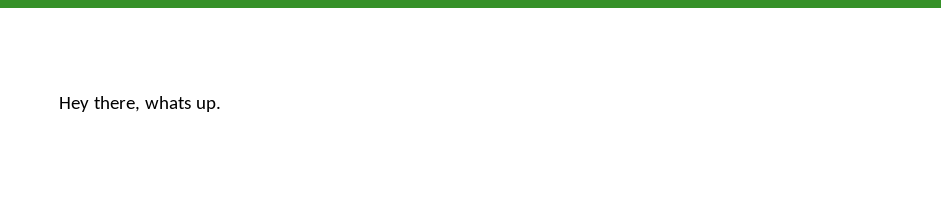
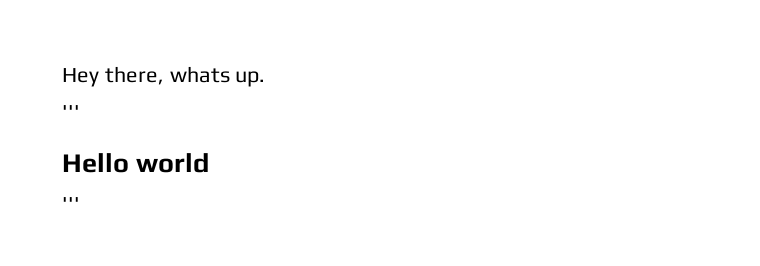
  Hey there, whats up.
+ '''
+ Hello world
+ '''

